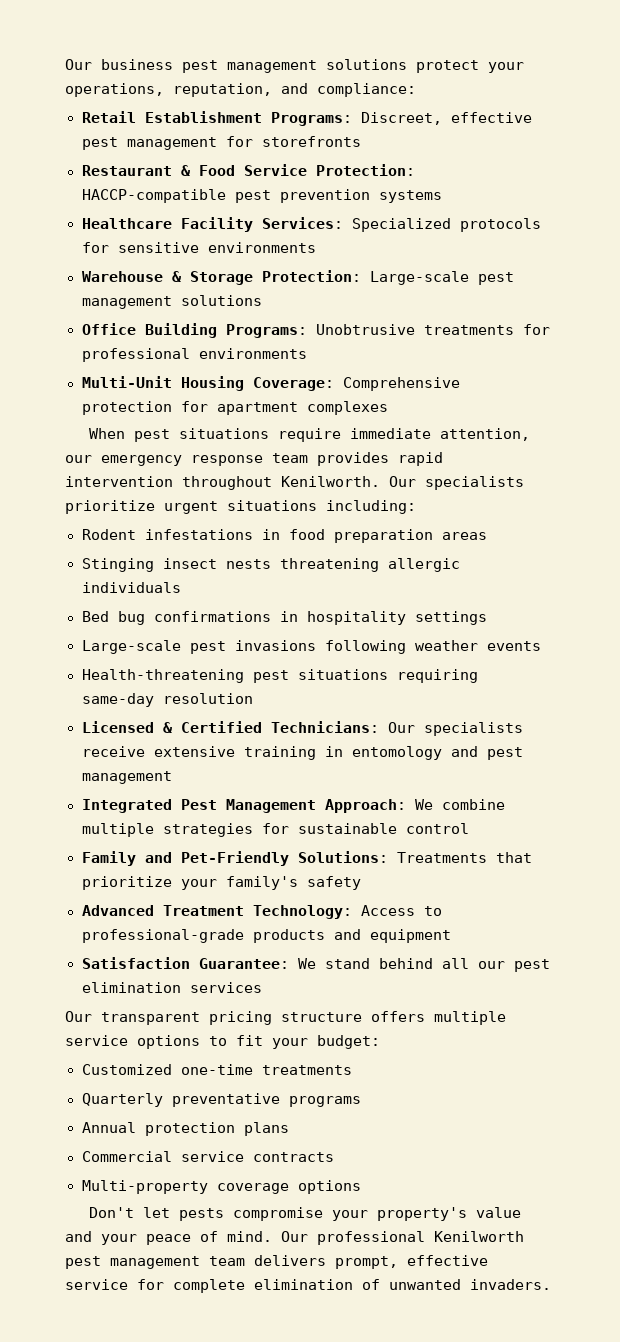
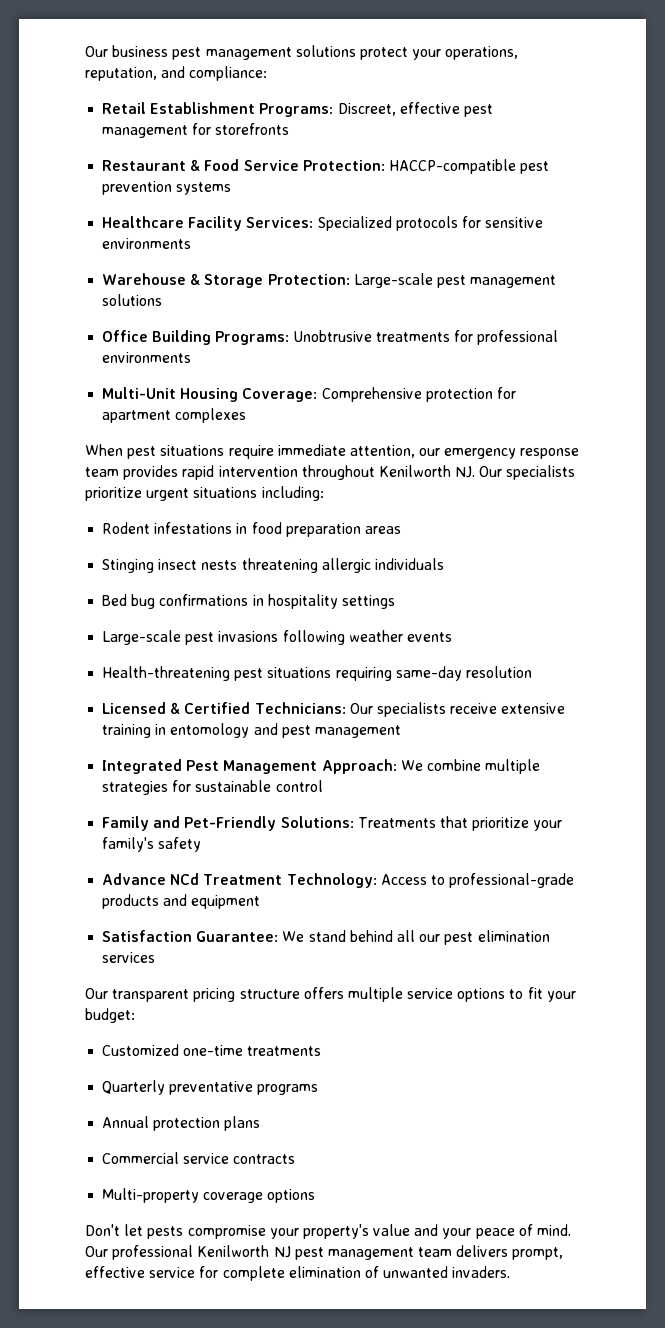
- When pest situations require immediate attention, our emergency response team provides rapid intervention throughout Kenilworth. Our specialists prioritize urgent situations including:
+ When pest situations require immediate attention, our emergency response team provides rapid intervention throughout Kenilworth NJ. Our specialists prioritize urgent situations including:
- Advanced Treatment Technology: Access to professional-grade products and equipment
+ Advance NCd Treatment Technology: Access to professional-grade products and equipment
- Our professional Kenilworth pest management team delivers prompt, effective service for complete elimination of unwanted invaders.
+ Our professional Kenilworth NJ pest management team delivers prompt, effective service for complete elimination of unwanted invaders.

